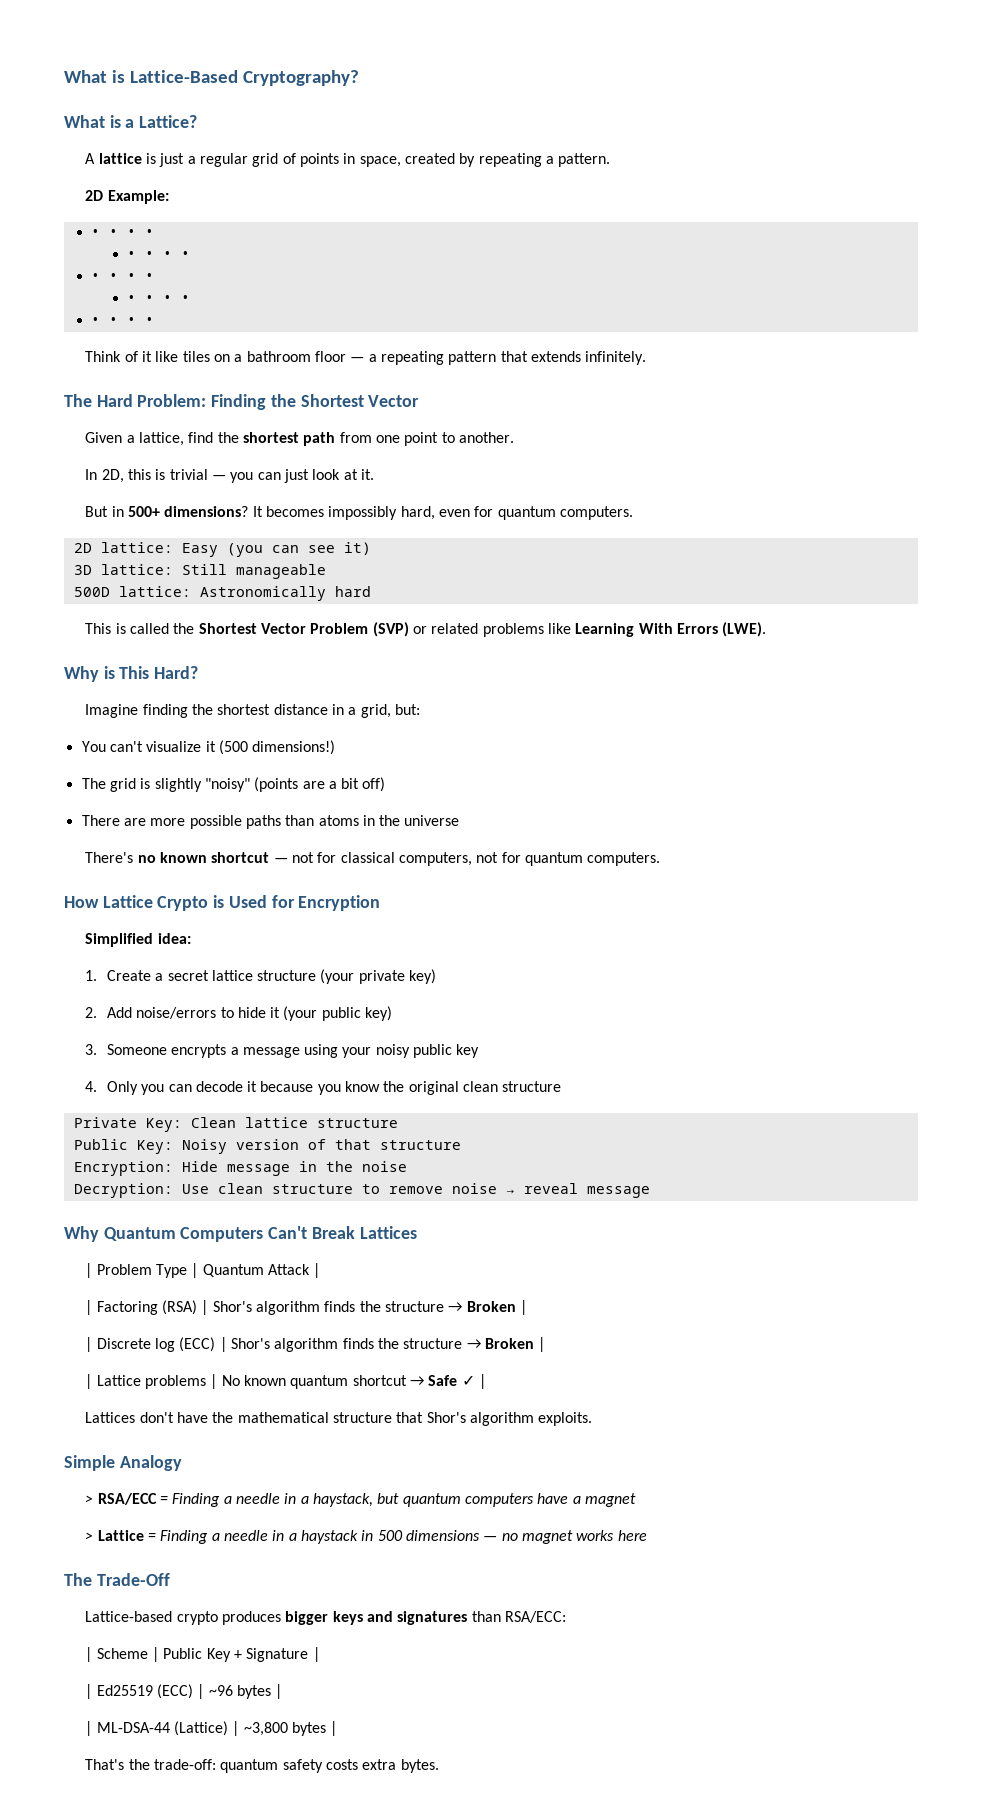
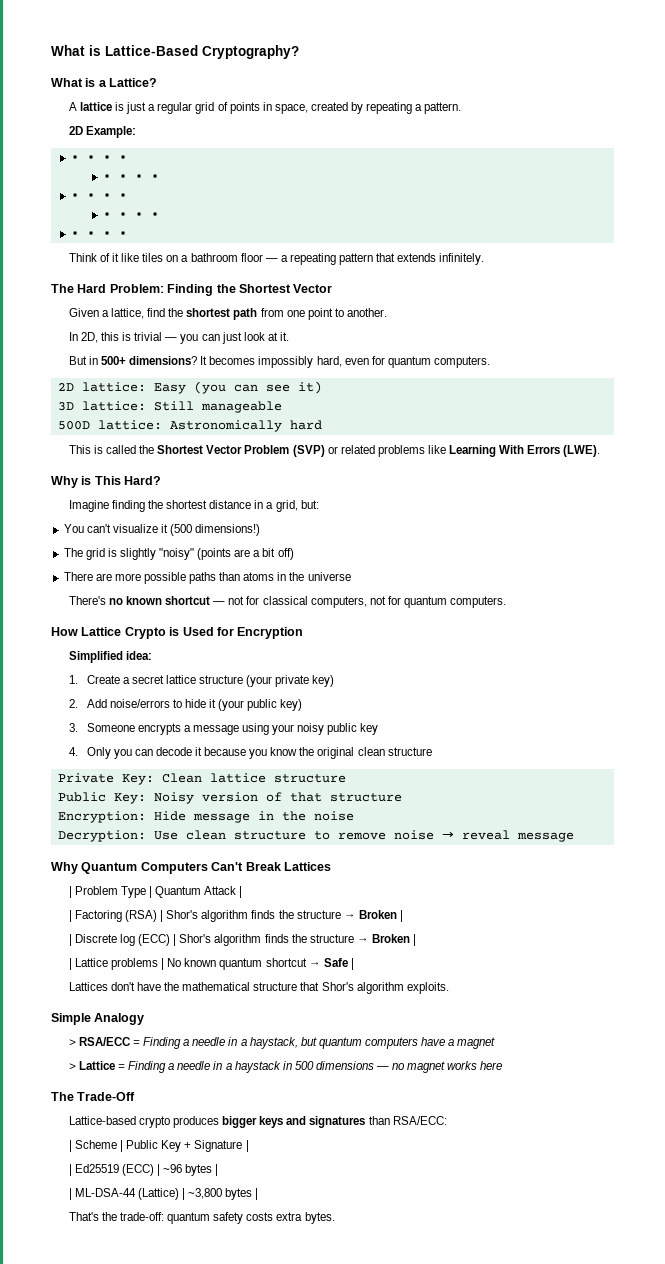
- | Lattice problems | No known quantum shortcut → Safe ✓ |
+ | Lattice problems | No known quantum shortcut → Safe |

